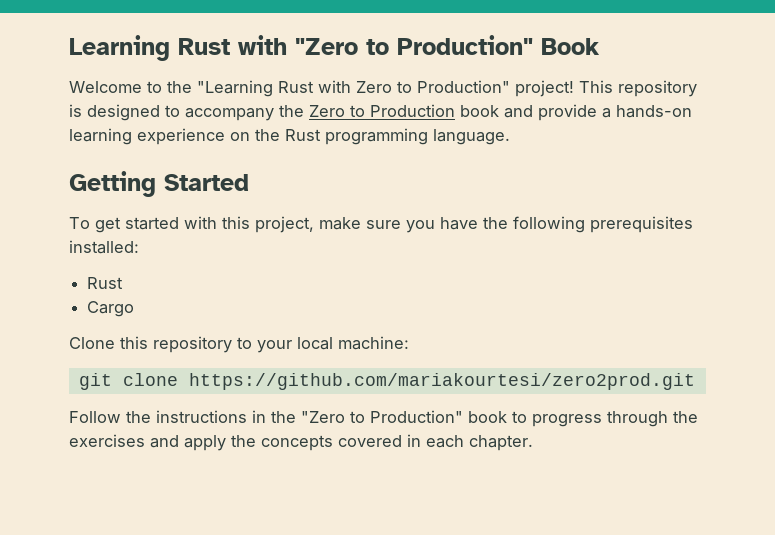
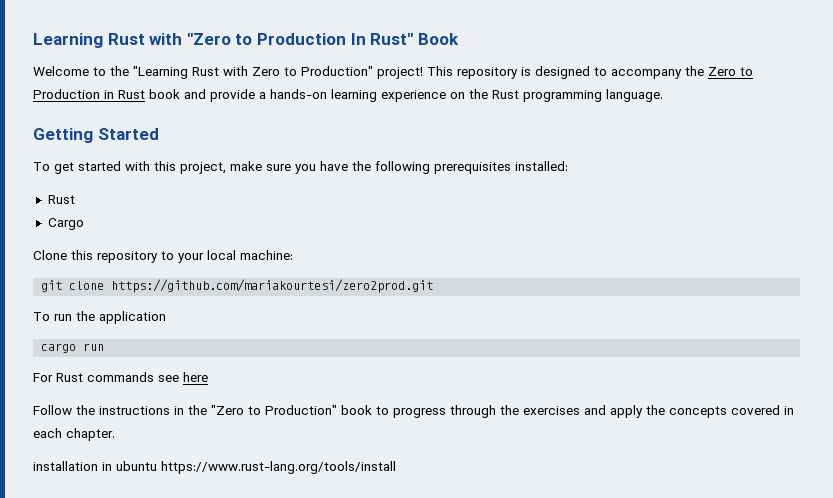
- Learning Rust with "Zero to Production" Book
+ Learning Rust with "Zero to Production In Rust" Book
- This repository is designed to accompany the Zero to Production book and provide a hands-on learning experience on the Rust programming language.
+ This repository is designed to accompany the Zero to Production in Rust book and provide a hands-on learning experience on the Rust programming language.
+ To run the application
+ cargo run
+ For Rust commands see here
+ installation in ubuntu https://www.rust-lang.org/tools/install

